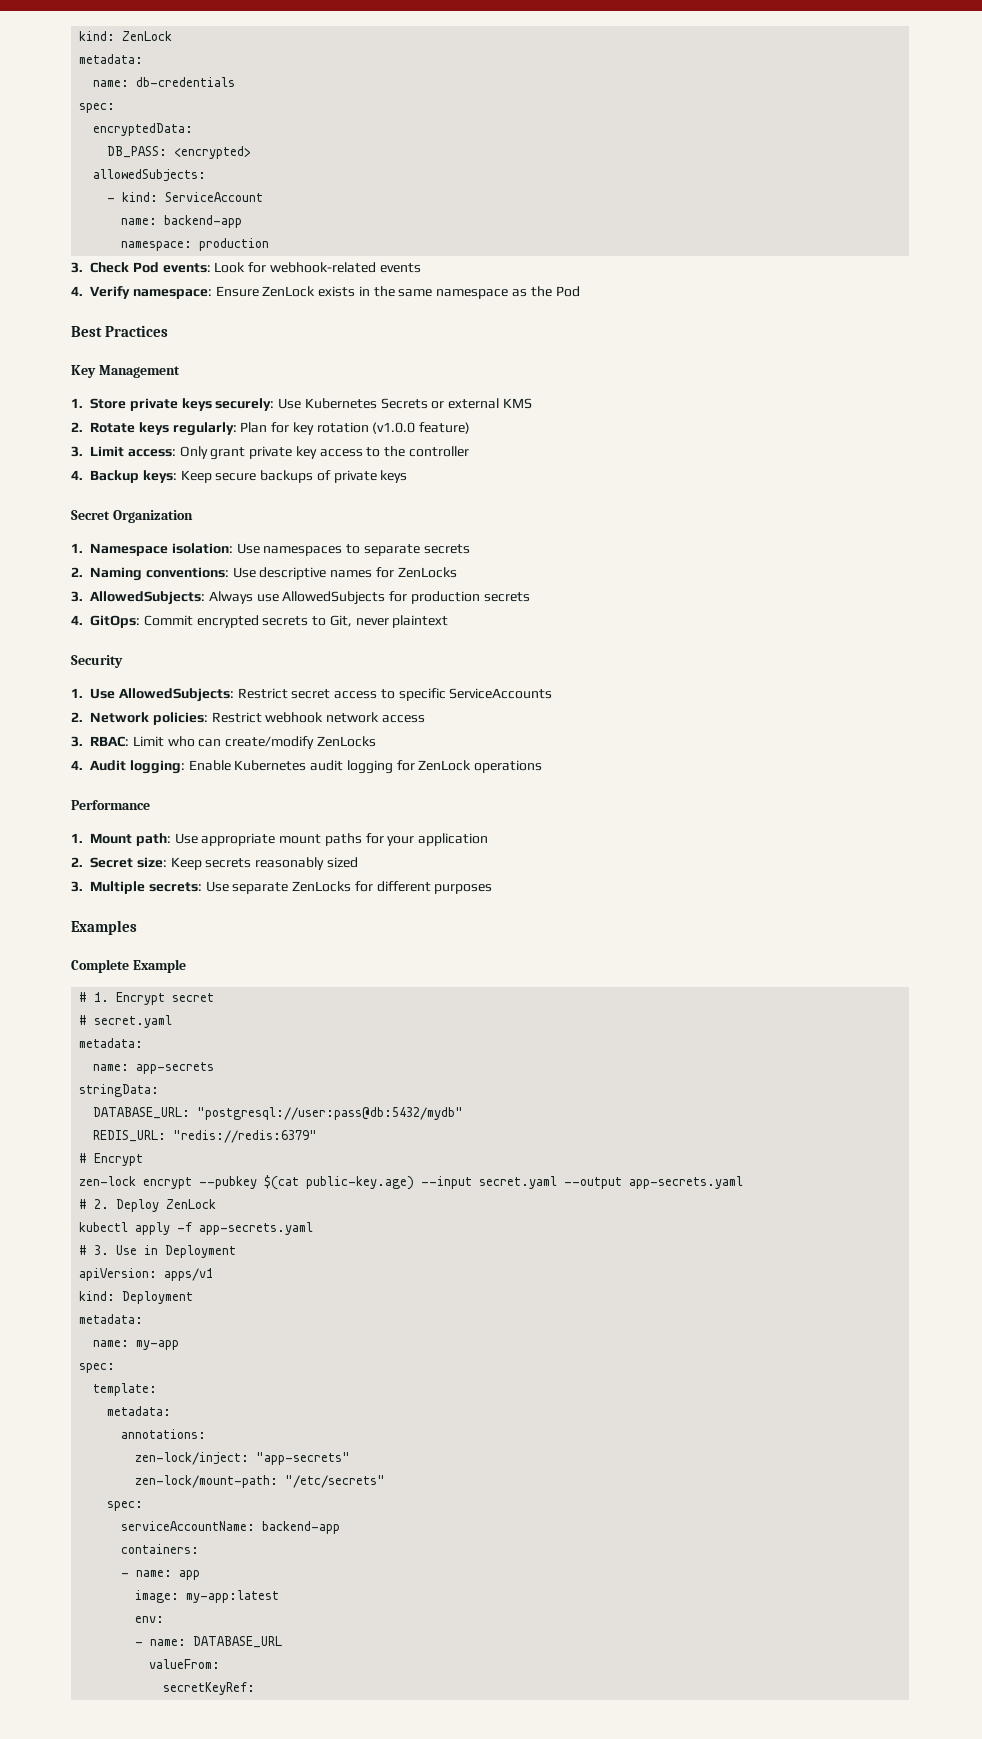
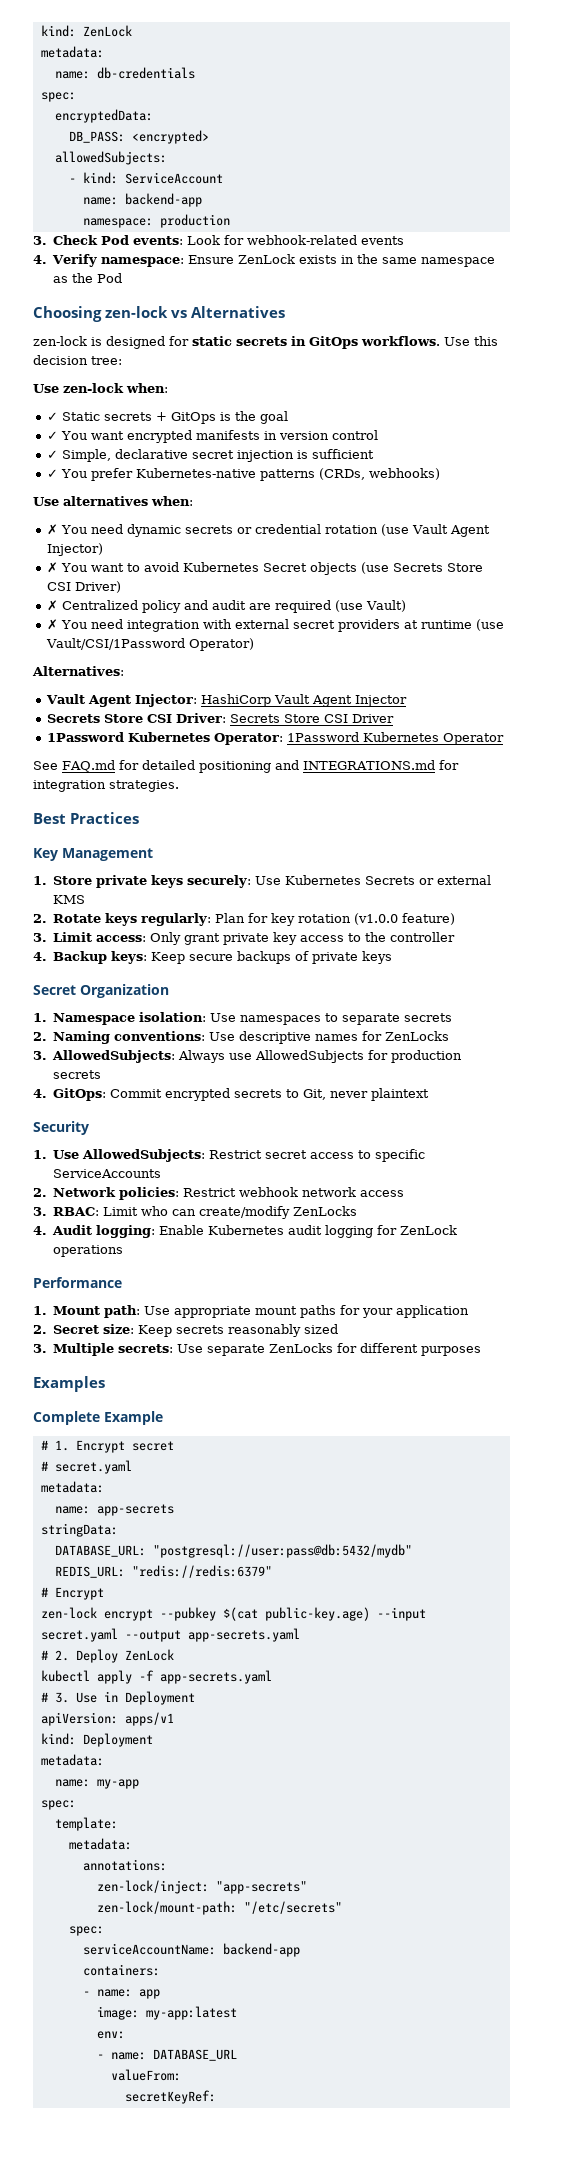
+ Choosing zen-lock vs Alternatives
+ zen-lock is designed for static secrets in GitOps workflows. Use this decision tree:
+ Use zen-lock when:
+ ✓ Static secrets + GitOps is the goal
+ ✓ You want encrypted manifests in version control
+ ✓ Simple, declarative secret injection is sufficient
+ ✓ You prefer Kubernetes-native patterns (CRDs, webhooks)
+ Use alternatives when:
+ ✗ You need dynamic secrets or credential rotation (use Vault Agent Injector)
+ ✗ You want to avoid Kubernetes Secret objects (use Secrets Store CSI Driver)
+ ✗ Centralized policy and audit are required (use Vault)
+ ✗ You need integration with external secret providers at runtime (use Vault/CSI/1Password Operator)
+ Alternatives:
+ Vault Agent Injector: HashiCorp Vault Agent Injector
+ Secrets Store CSI Driver: Secrets Store CSI Driver
+ 1Password Kubernetes Operator: 1Password Kubernetes Operator
+ See FAQ.md for detailed positioning and INTEGRATIONS.md for integration strategies.

